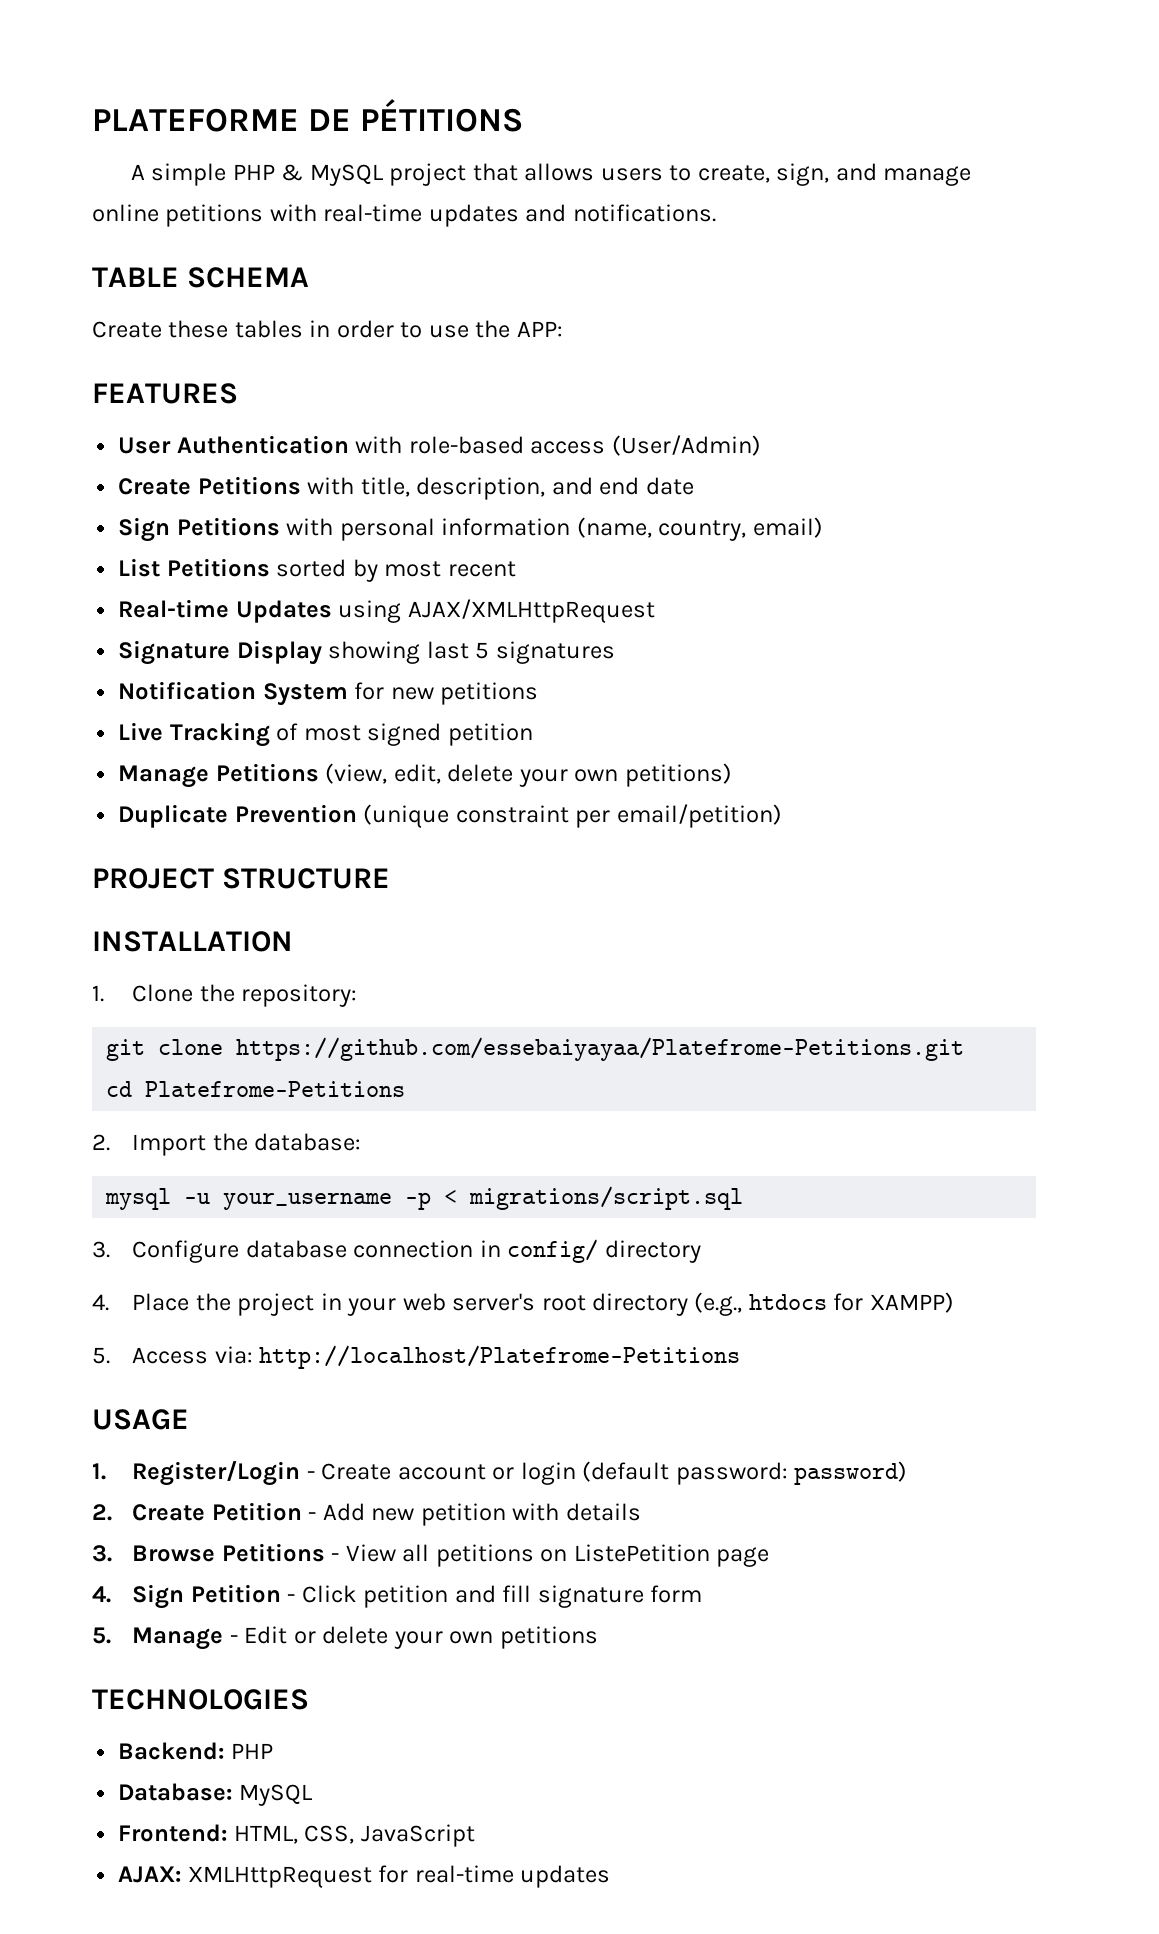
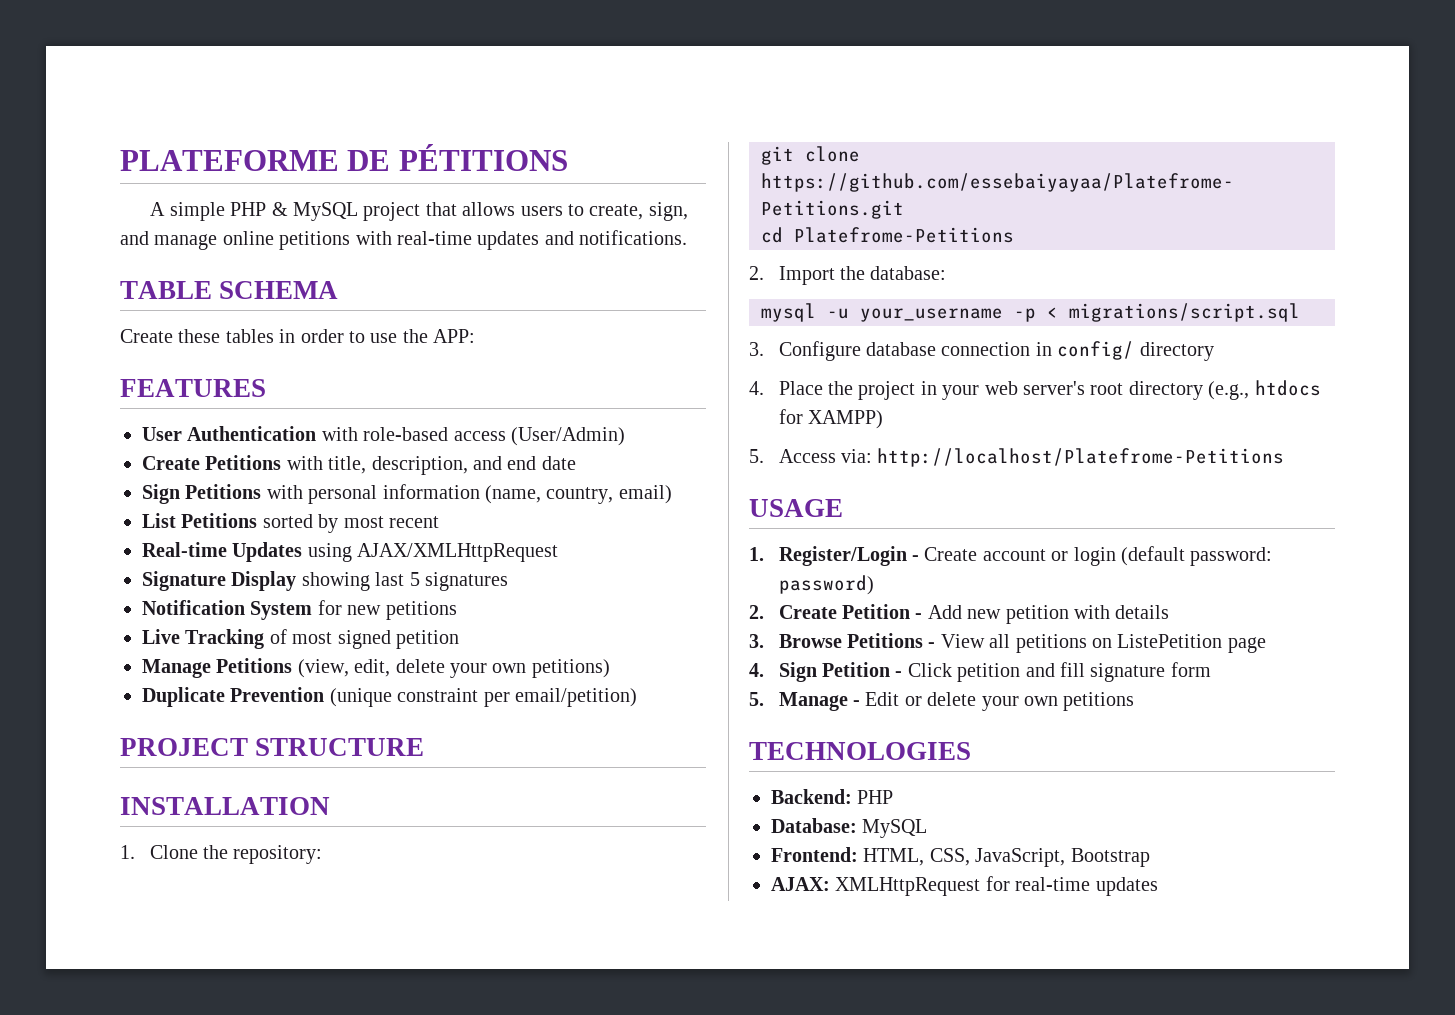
- Frontend: HTML, CSS, JavaScript
+ Frontend: HTML, CSS, JavaScript, Bootstrap

